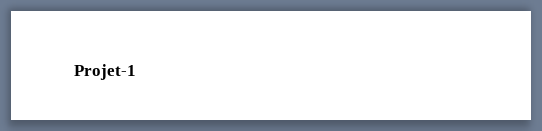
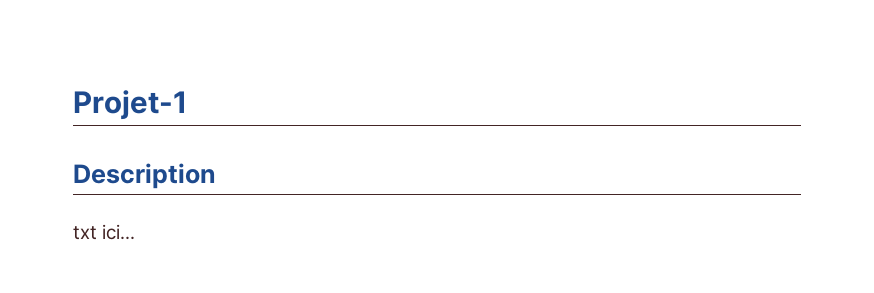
+ Description
+ txt ici...

